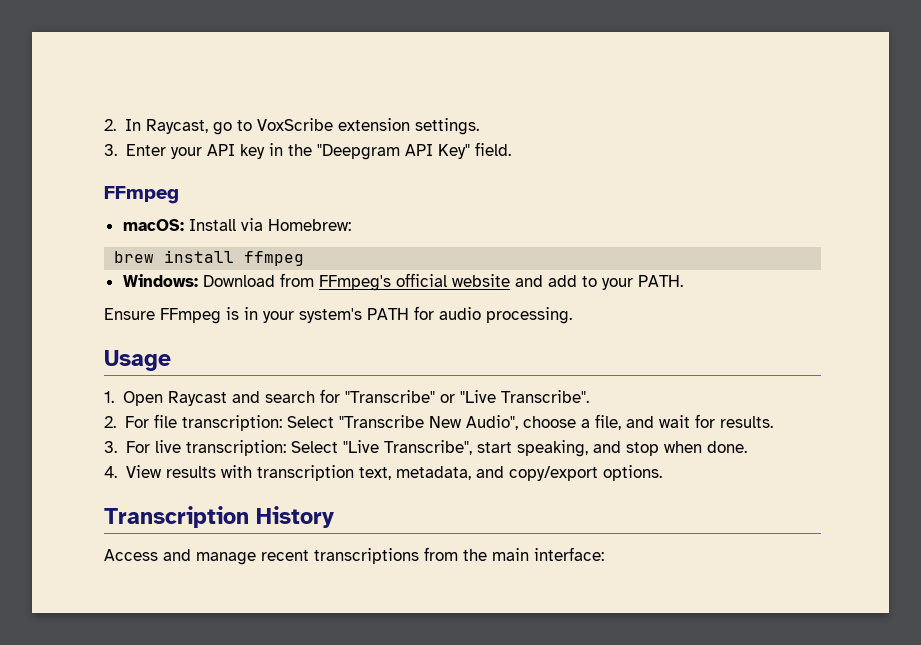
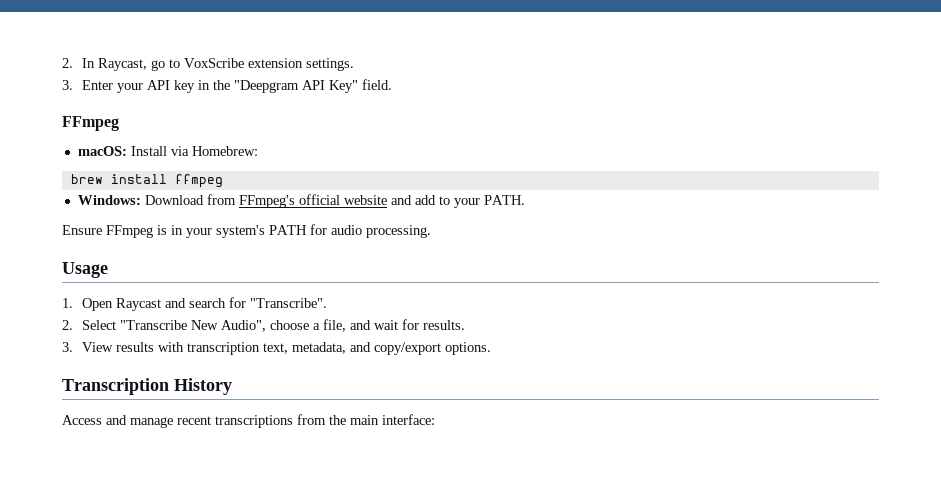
- 1. Open Raycast and search for "Transcribe" or "Live Transcribe".
- 2. For file transcription: Select "Transcribe New Audio", choose a file, and wait for results.
+ 1. Open Raycast and search for "Transcribe".
+ 2. Select "Transcribe New Audio", choose a file, and wait for results.
- 3. For live transcription: Select "Live Transcribe", start speaking, and stop when done.
- 4. View results with transcription text, metadata, and copy/export options.
+ 3. View results with transcription text, metadata, and copy/export options.

